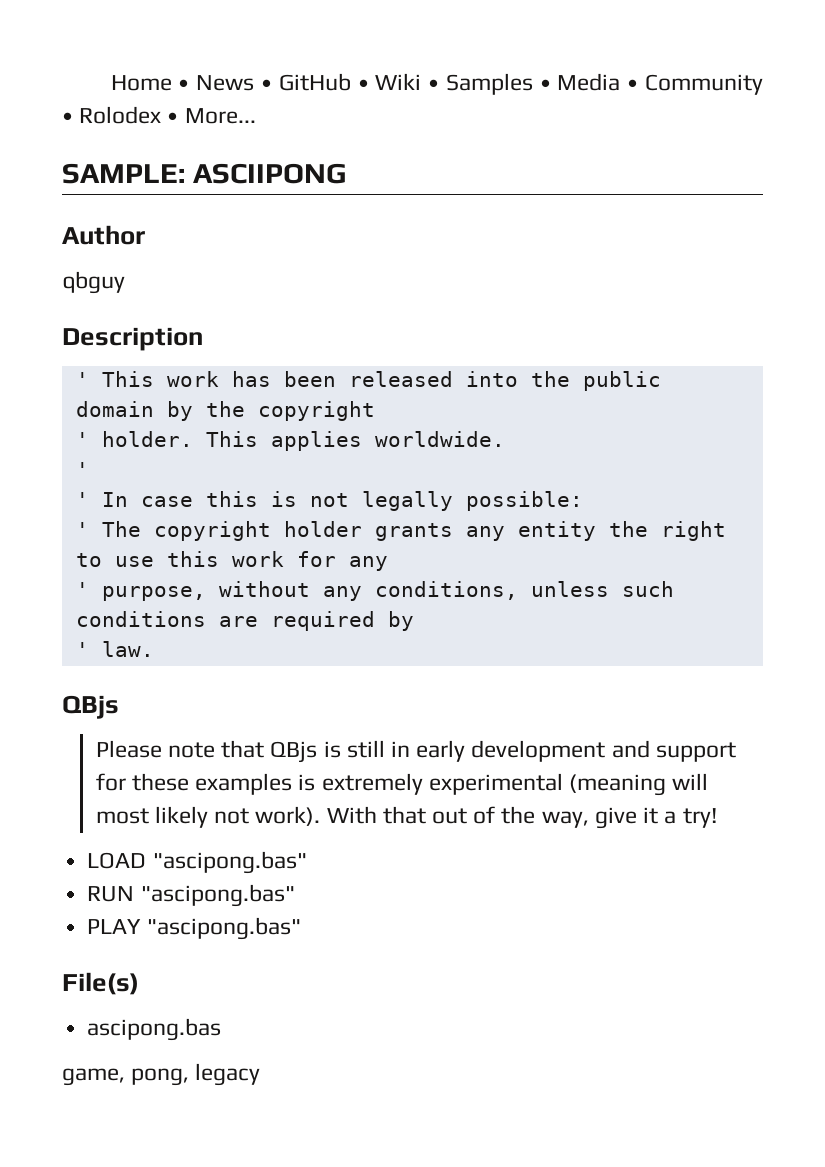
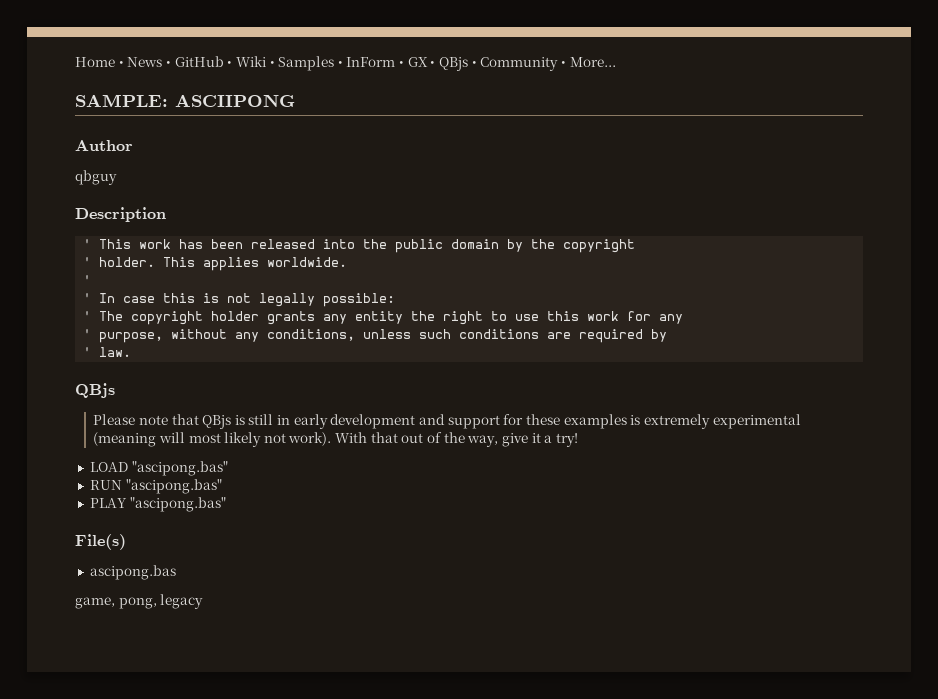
- Home • News • GitHub • Wiki • Samples • Media • Community • Rolodex • More...
+ Home • News • GitHub • Wiki • Samples • InForm • GX • QBjs • Community • More...

